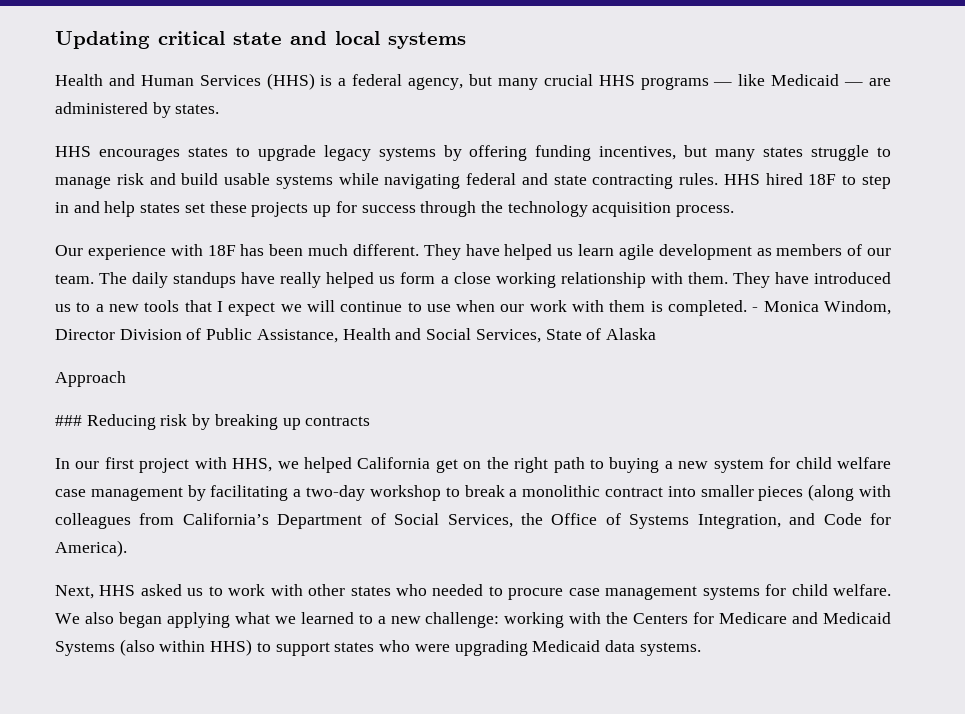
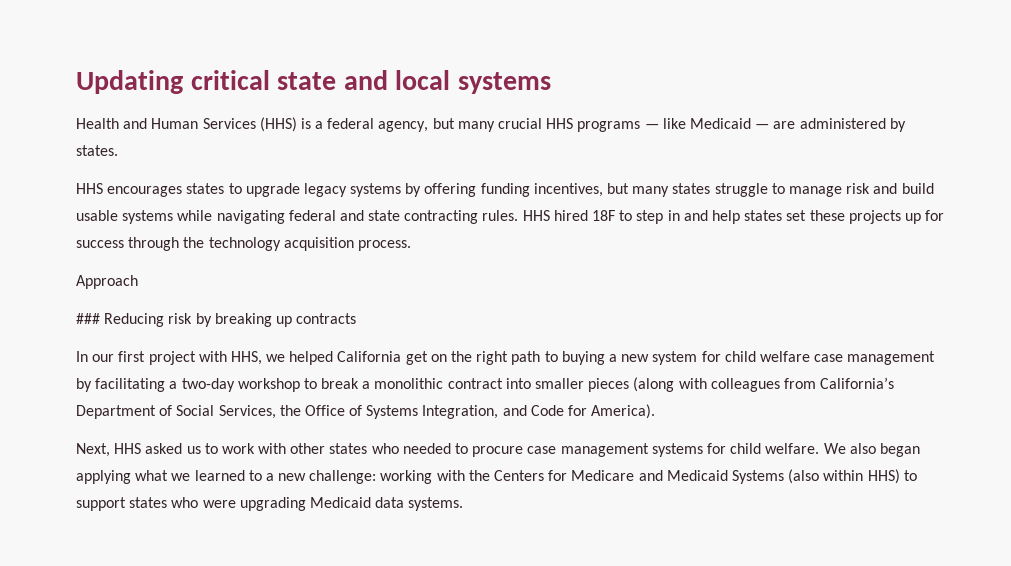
- Our experience with 18F has been much different. They have helped us learn agile development as members of our team. The daily standups have really helped us form a close working relationship with them. They have introduced us to a new tools that I expect we will continue to use when our work with them is completed. - Monica Windom, Director Division of Public Assistance, Health and Social Services, State of Alaska

